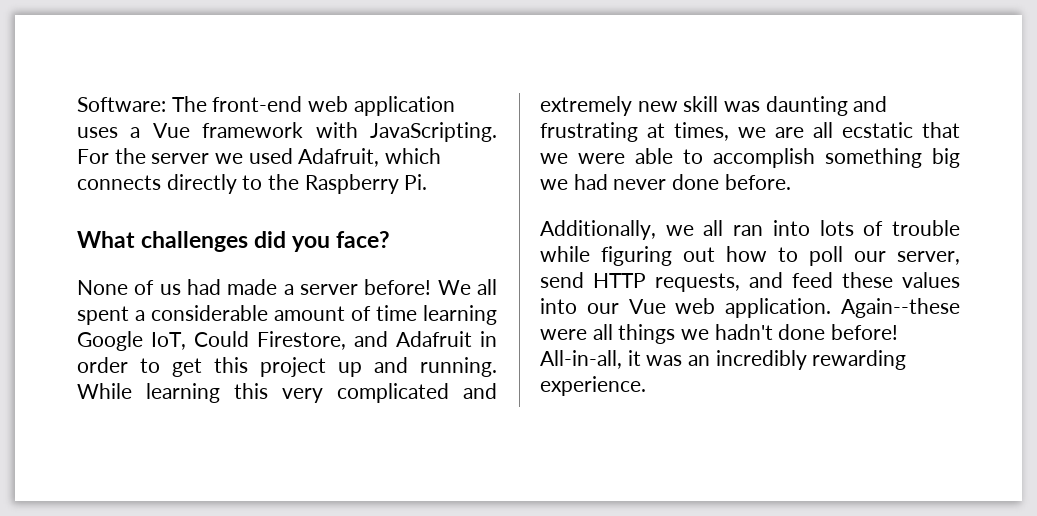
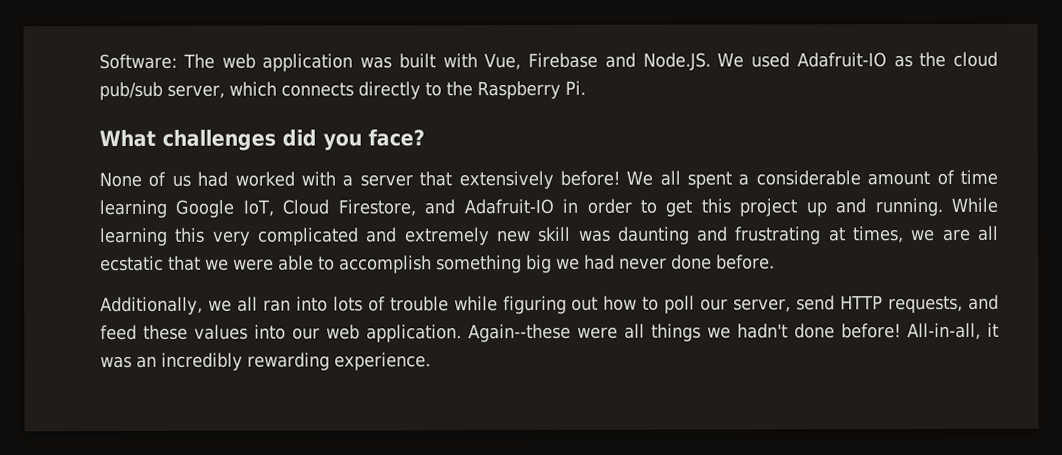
- Software: The front-end web application uses a Vue framework with JavaScripting. For the server we used Adafruit, which connects directly to the Raspberry Pi.
+ Software: The web application was built with Vue, Firebase and Node.JS. We used Adafruit-IO as the cloud pub/sub server, which connects directly to the Raspberry Pi.
- None of us had made a server before!
+ None of us had worked with a server that extensively before!
- We all spent a considerable amount of time learning Google IoT, Could Firestore, and Adafruit in order to get this project up and running.
+ We all spent a considerable amount of time learning Google IoT, Cloud Firestore, and Adafruit-IO in order to get this project up and running.
- Additionally, we all ran into lots of trouble while figuring out how to poll our server, send HTTP requests, and feed these values into our Vue web application.
+ Additionally, we all ran into lots of trouble while figuring out how to poll our server, send HTTP requests, and feed these values into our web application.

